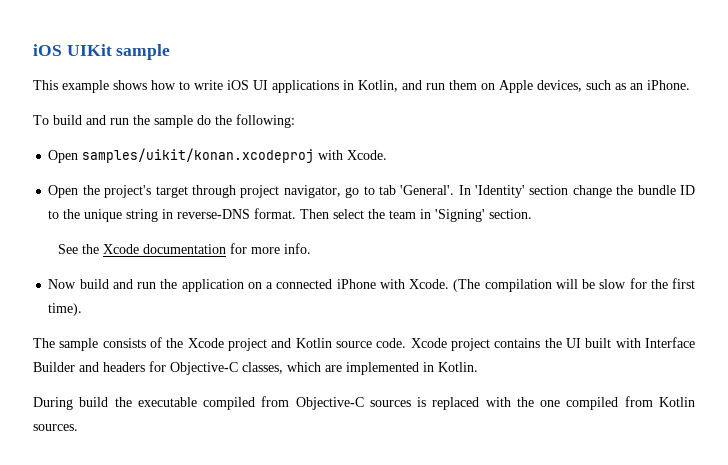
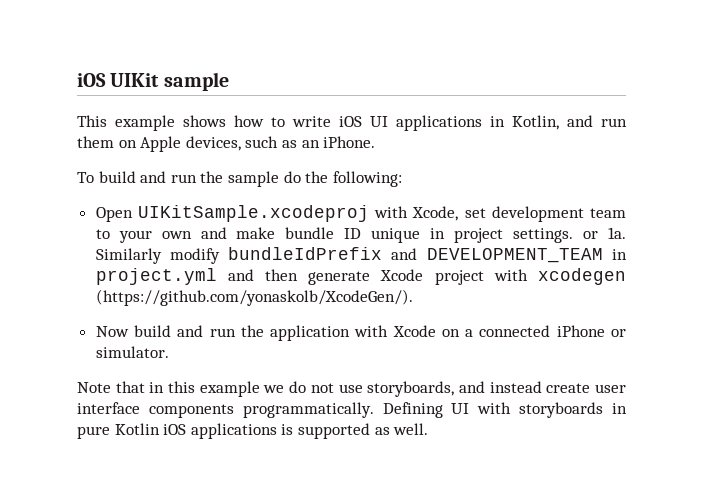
- Open samples/uikit/konan.xcodeproj with Xcode.
- Open the project's target through project navigator, go to tab 'General'. In 'Identity' section change the bundle ID to the unique string in reverse-DNS format. Then select the team in 'Signing' section.
- See the Xcode documentation for more info.
+ Open UIKitSample.xcodeproj with Xcode, set development team to your own and make bundle ID unique in project settings. or 1a. Similarly modify bundleIdPrefix and DEVELOPMENT_TEAM in project.yml and then generate Xcode project with xcodegen (https://github.com/yonaskolb/XcodeGen/).
- Now build and run the application on a connected iPhone with Xcode. (The compilation will be slow for the first time).
- The sample consists of the Xcode project and Kotlin source code. Xcode project contains the UI built with Interface Builder and headers for Objective-C classes, which are implemented in Kotlin.
- During build the executable compiled from Objective-C sources is replaced with the one compiled from Kotlin sources.
+ Now build and run the application with Xcode on a connected iPhone or simulator.
+ Note that in this example we do not use storyboards, and instead create user interface components programmatically. Defining UI with storyboards in pure Kotlin iOS applications is supported as well.

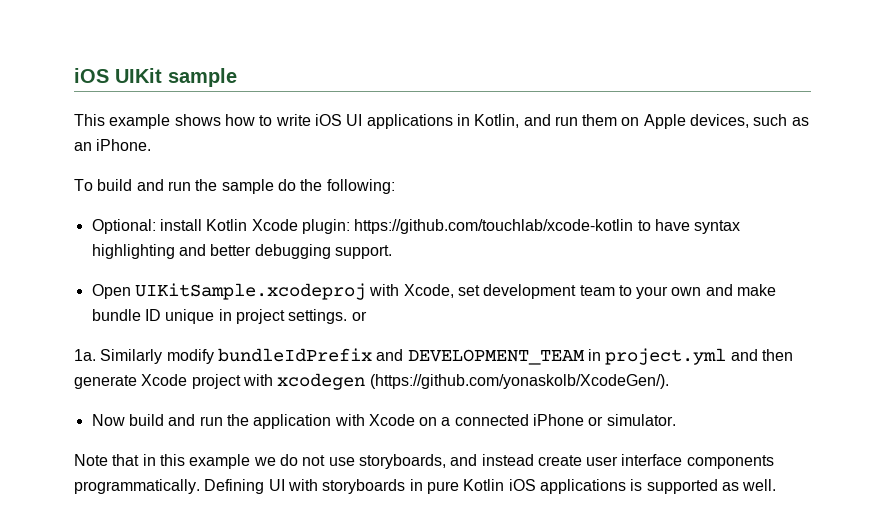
+ Optional: install Kotlin Xcode plugin: https://github.com/touchlab/xcode-kotlin to have syntax highlighting and better debugging support.
- Open UIKitSample.xcodeproj with Xcode, set development team to your own and make bundle ID unique in project settings. or 1a.
+ Open UIKitSample.xcodeproj with Xcode, set development team to your own and make bundle ID unique in project settings. or
+ 1a.

